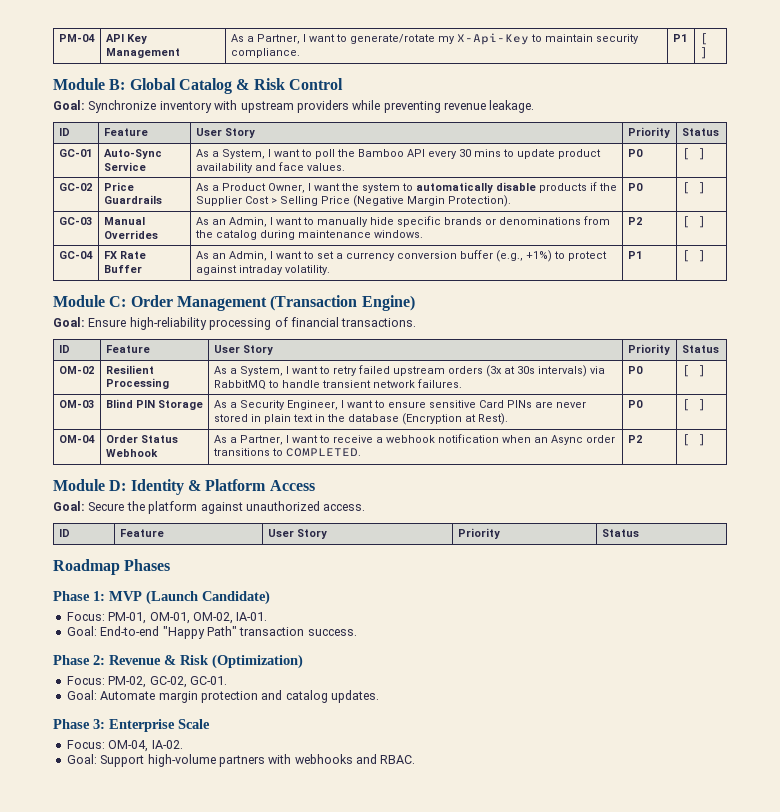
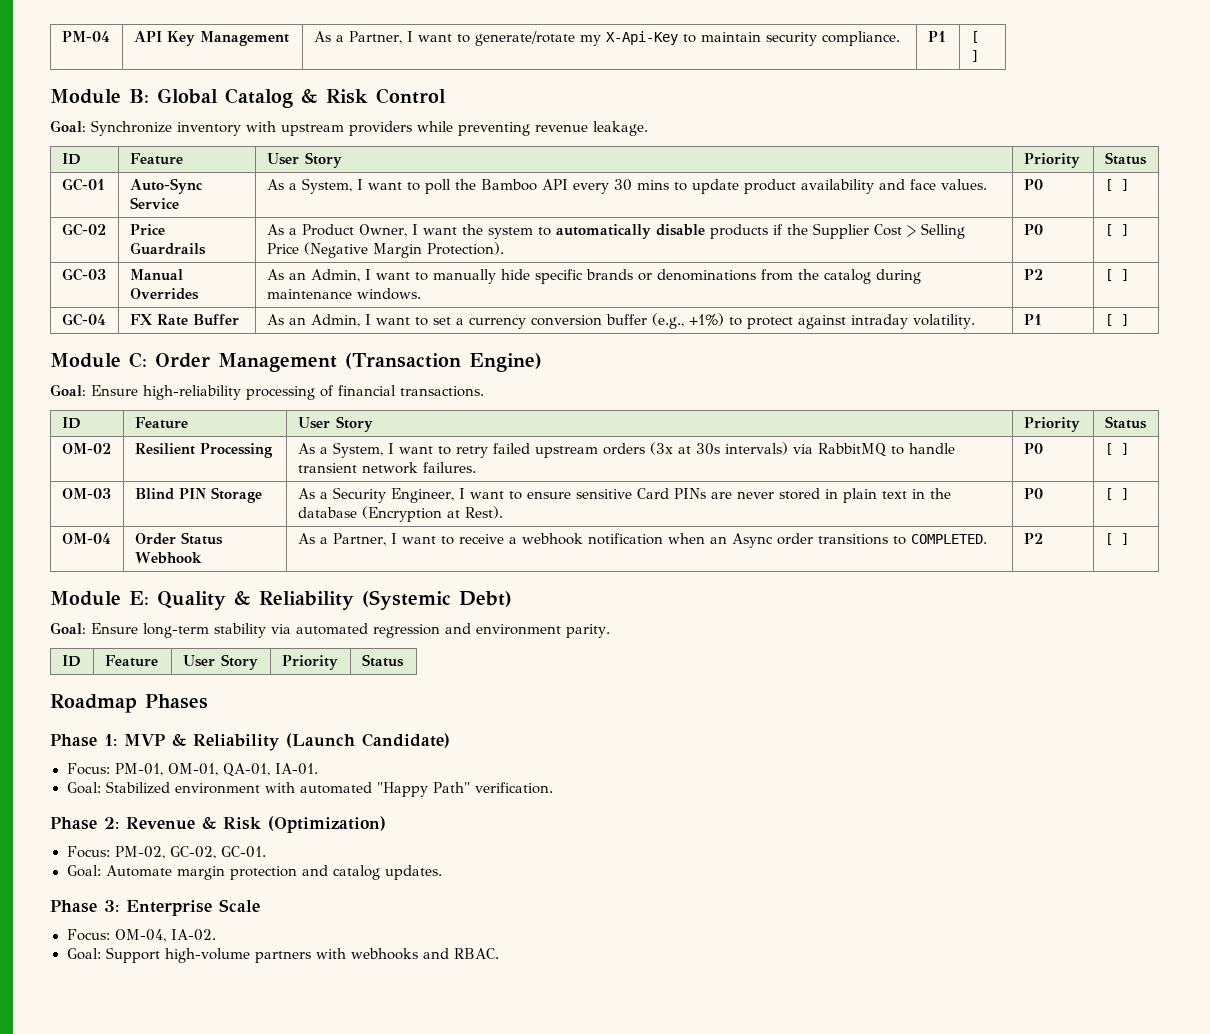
- Module D: Identity & Platform Access
- Goal: Secure the platform against unauthorized access.
+ Module E: Quality & Reliability (Systemic Debt)
+ Goal: Ensure long-term stability via automated regression and environment parity.
- Phase 1: MVP (Launch Candidate)
+ Phase 1: MVP & Reliability (Launch Candidate)
- Focus: PM-01, OM-01, OM-02, IA-01.
+ Focus: PM-01, OM-01, QA-01, IA-01.
- Goal: End-to-end "Happy Path" transaction success.
+ Goal: Stabilized environment with automated "Happy Path" verification.

